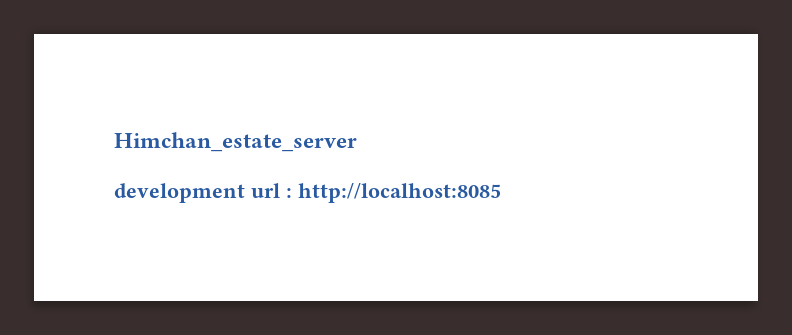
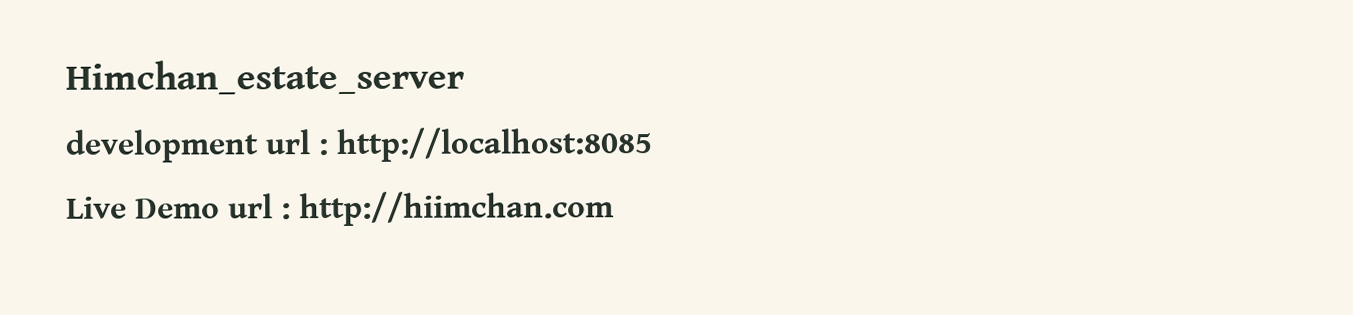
+ Live Demo url : http://hiimchan.com

